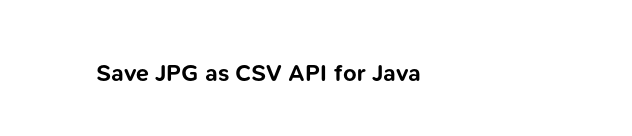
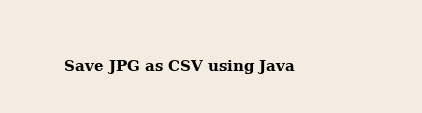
- Save JPG as CSV API for Java
+ Save JPG as CSV using Java

